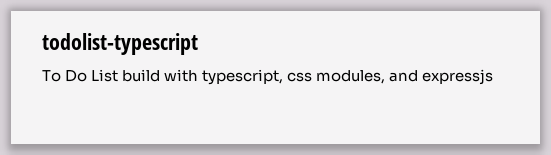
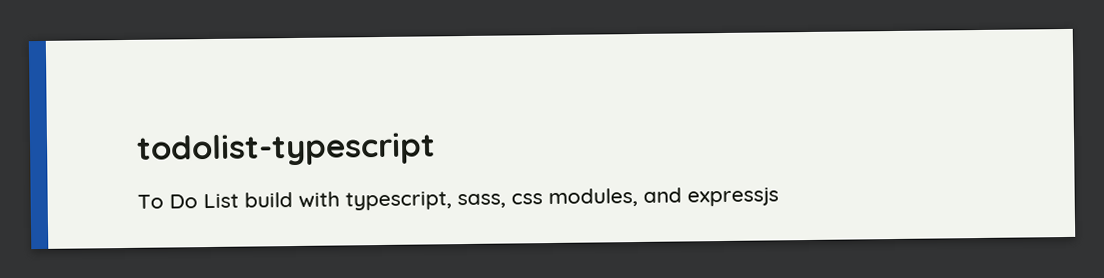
- To Do List build with typescript, css modules, and expressjs
+ To Do List build with typescript, sass, css modules, and expressjs

